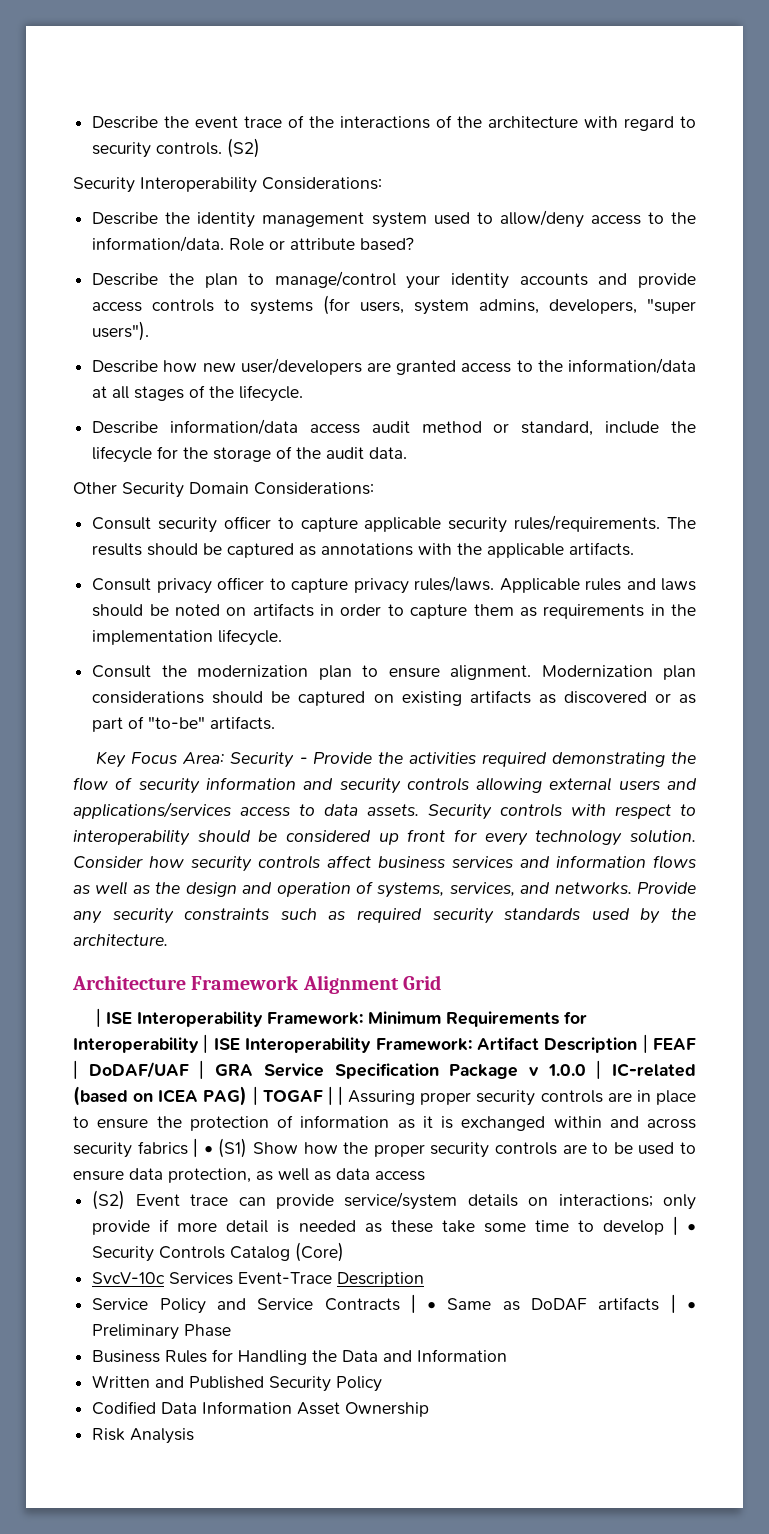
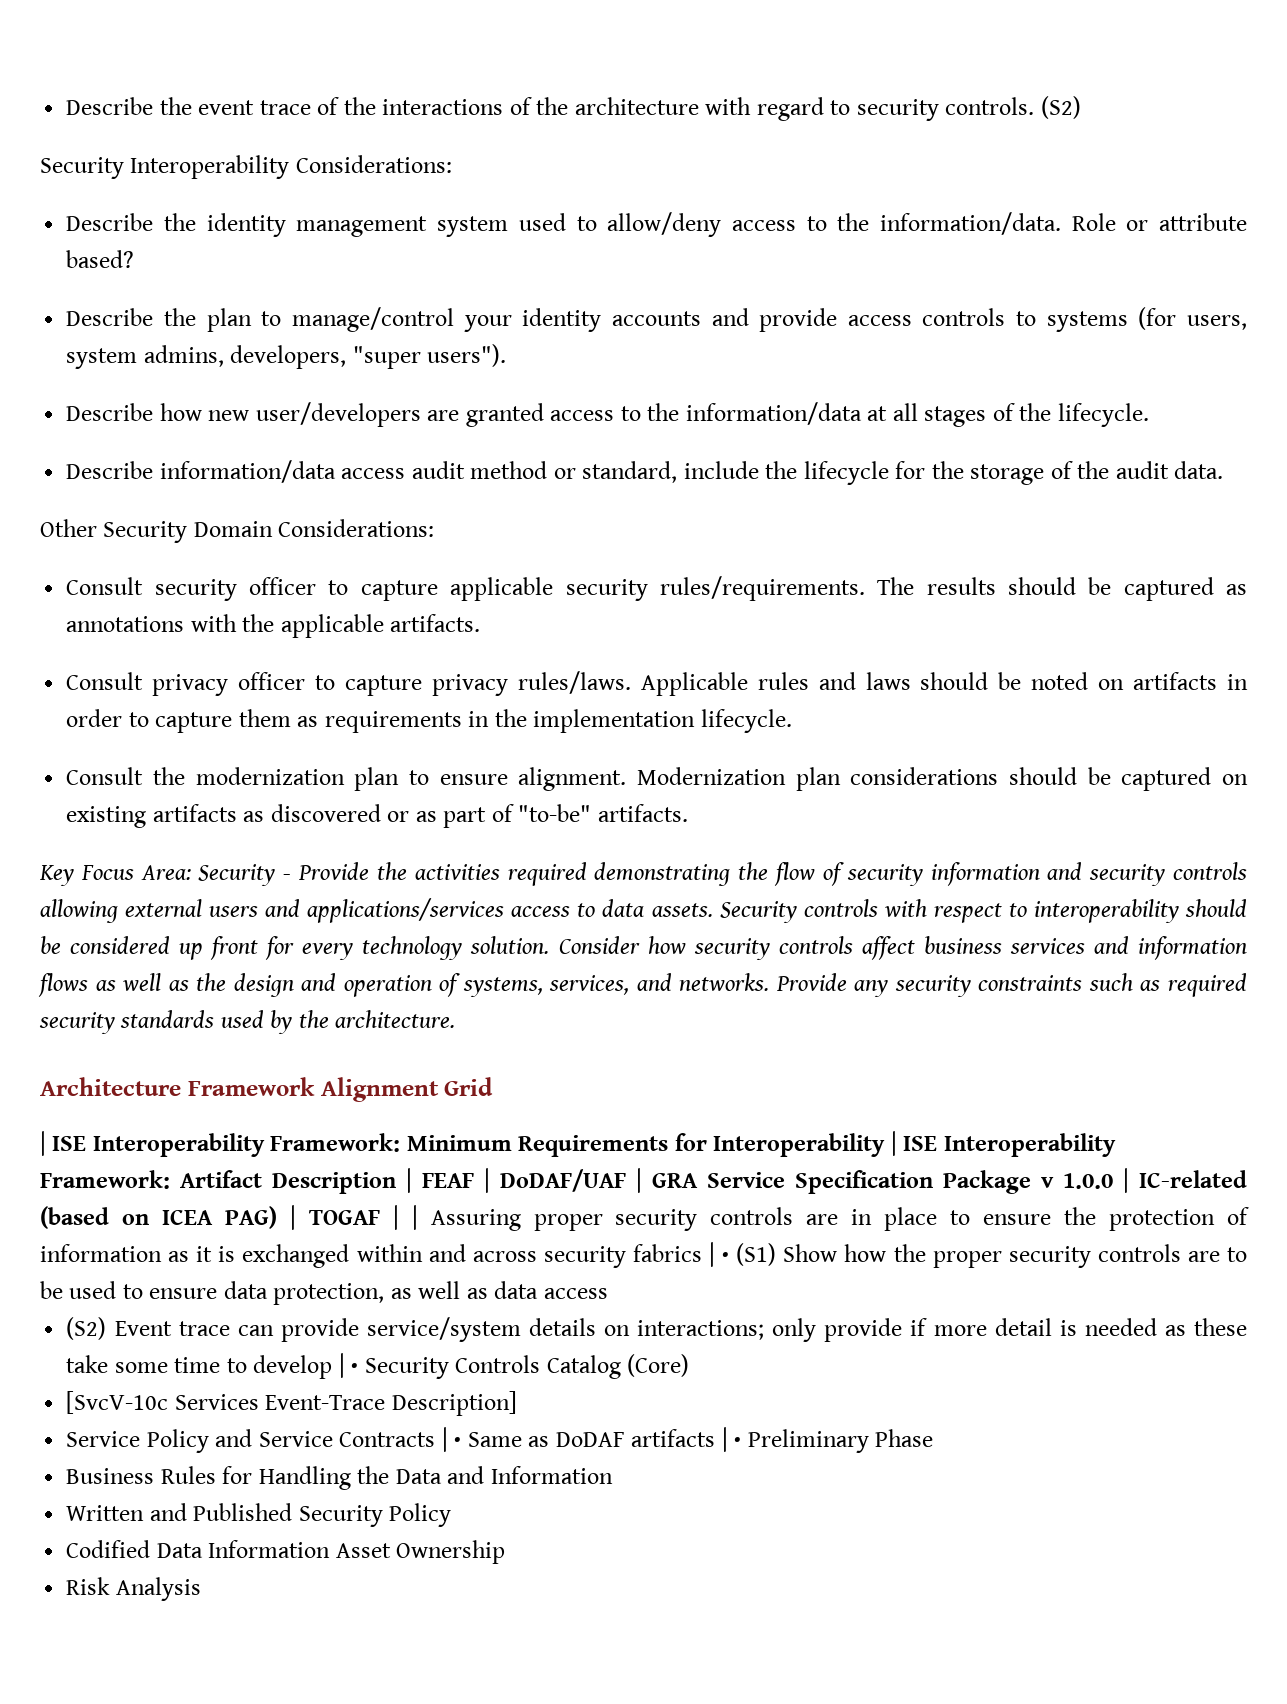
- SvcV-10c Services Event-Trace Description
+ [SvcV-10c Services Event-Trace Description]

